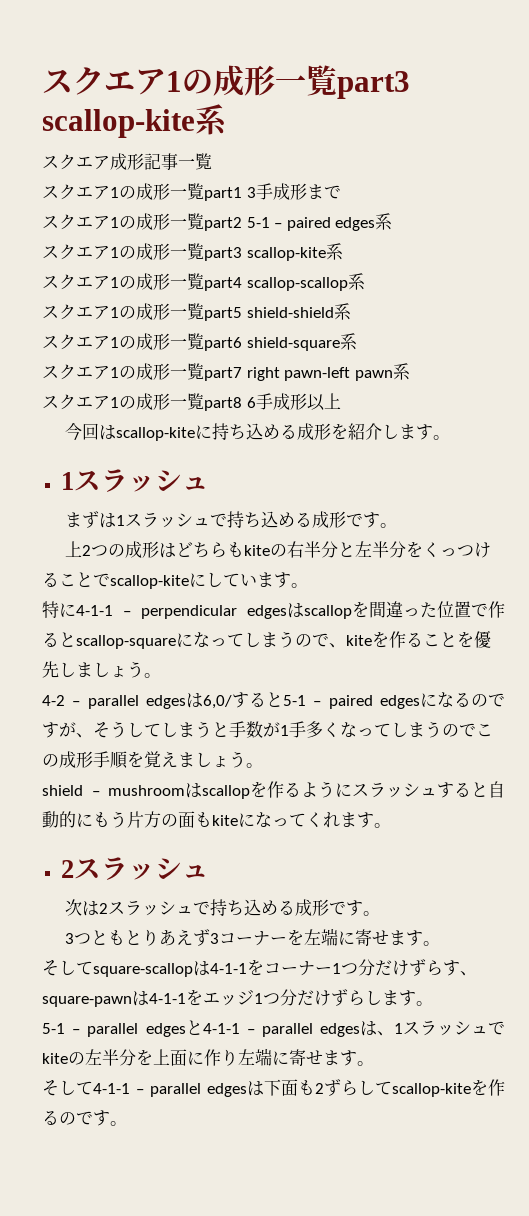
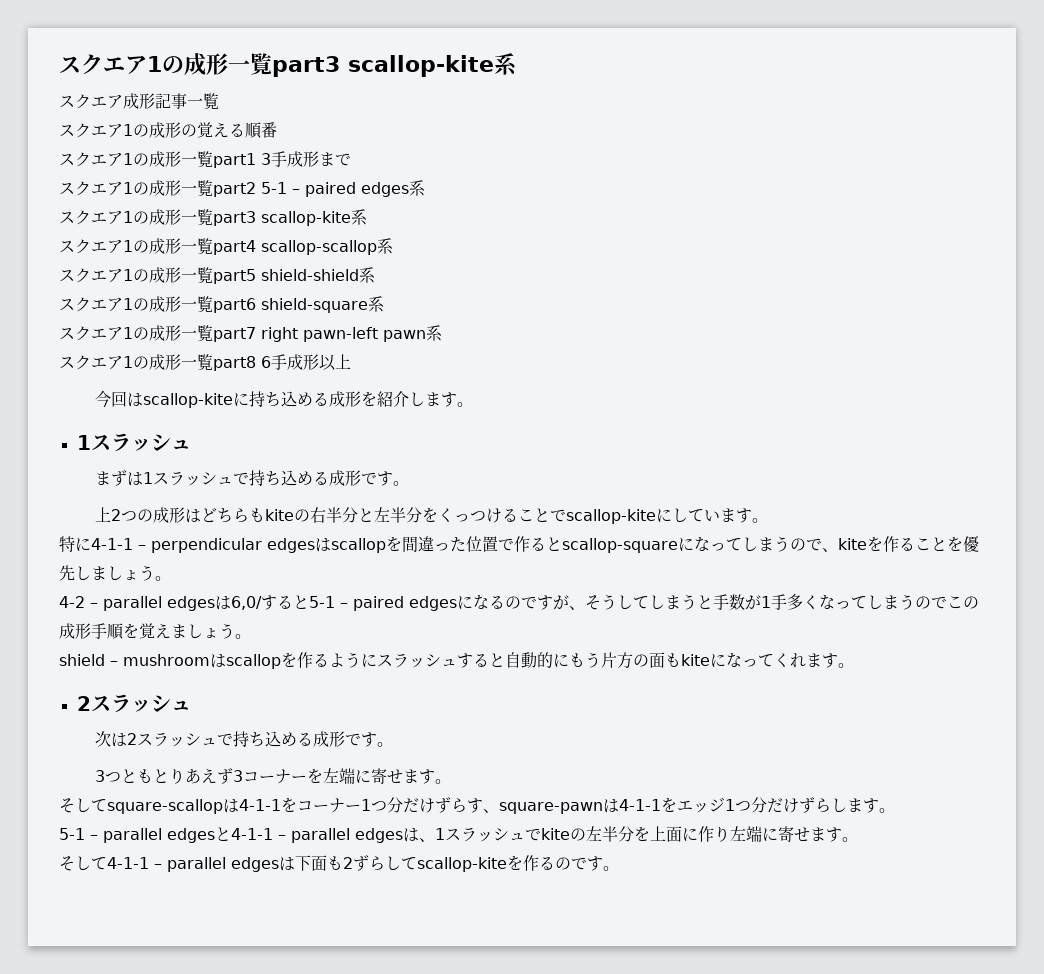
+ スクエア1の成形の覚える順番

